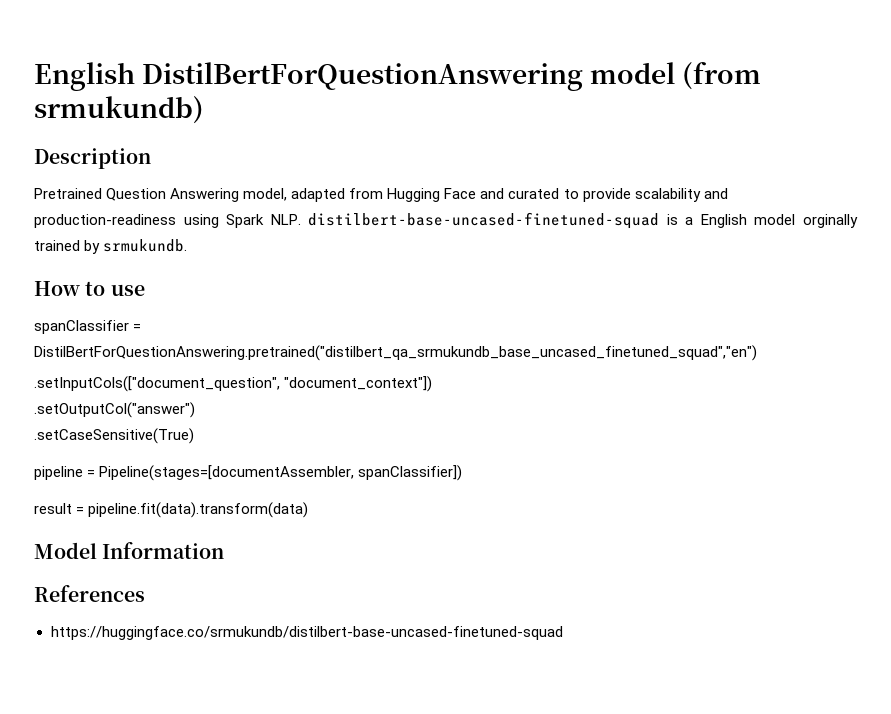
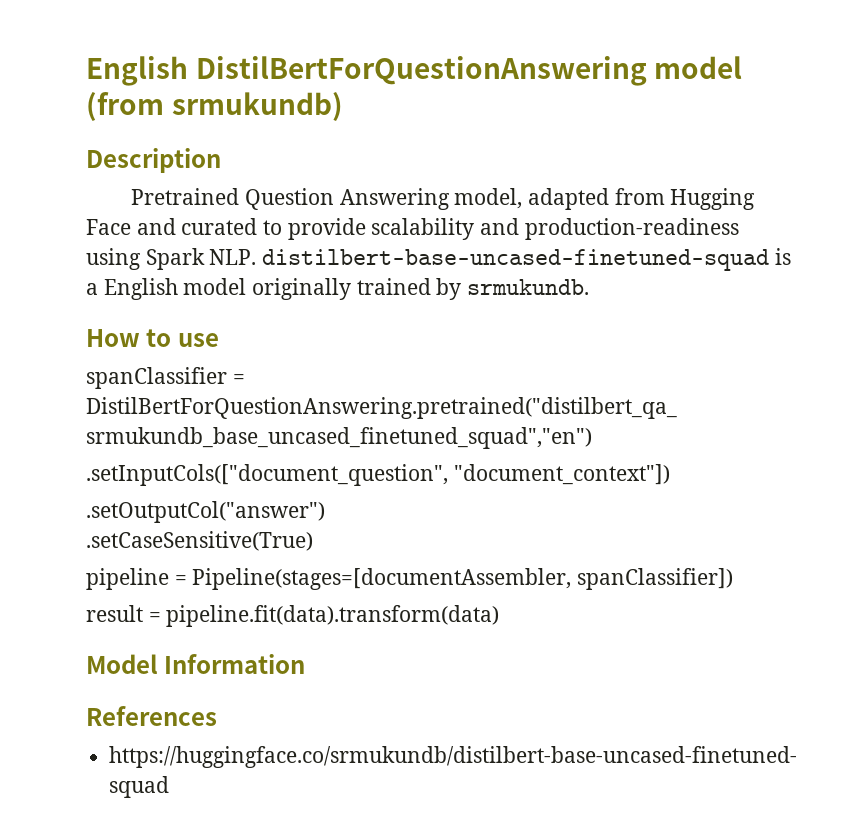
- Pretrained Question Answering model, adapted from Hugging Face and curated to provide scalability and production-readiness using Spark NLP. distilbert-base-uncased-finetuned-squad is a English model orginally trained by srmukundb.
+ Pretrained Question Answering model, adapted from Hugging Face and curated to provide scalability and production-readiness using Spark NLP. distilbert-base-uncased-finetuned-squad is a English model originally trained by srmukundb.

